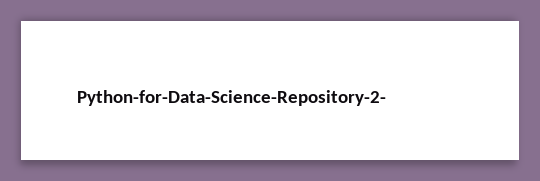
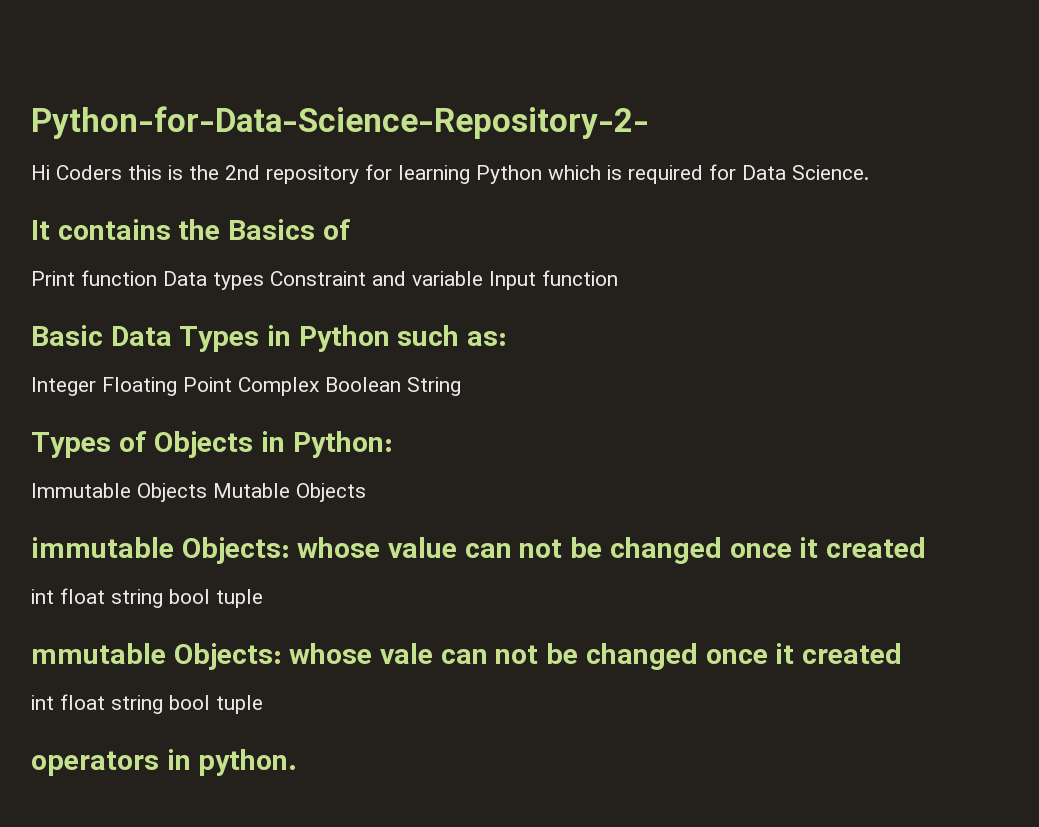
+ Hi Coders this is the 2nd repository for learning Python which is required for Data Science.
+ It contains the Basics of
+ Print function Data types Constraint and variable Input function
+ Basic Data Types in Python such as:
+ Integer Floating Point Complex Boolean String
+ Types of Objects in Python:
+ Immutable Objects Mutable Objects
+ immutable Objects: whose value can not be changed once it created
+ int float string bool tuple
+ mmutable Objects: whose vale can not be changed once it created
+ int float string bool tuple
+ operators in python.

